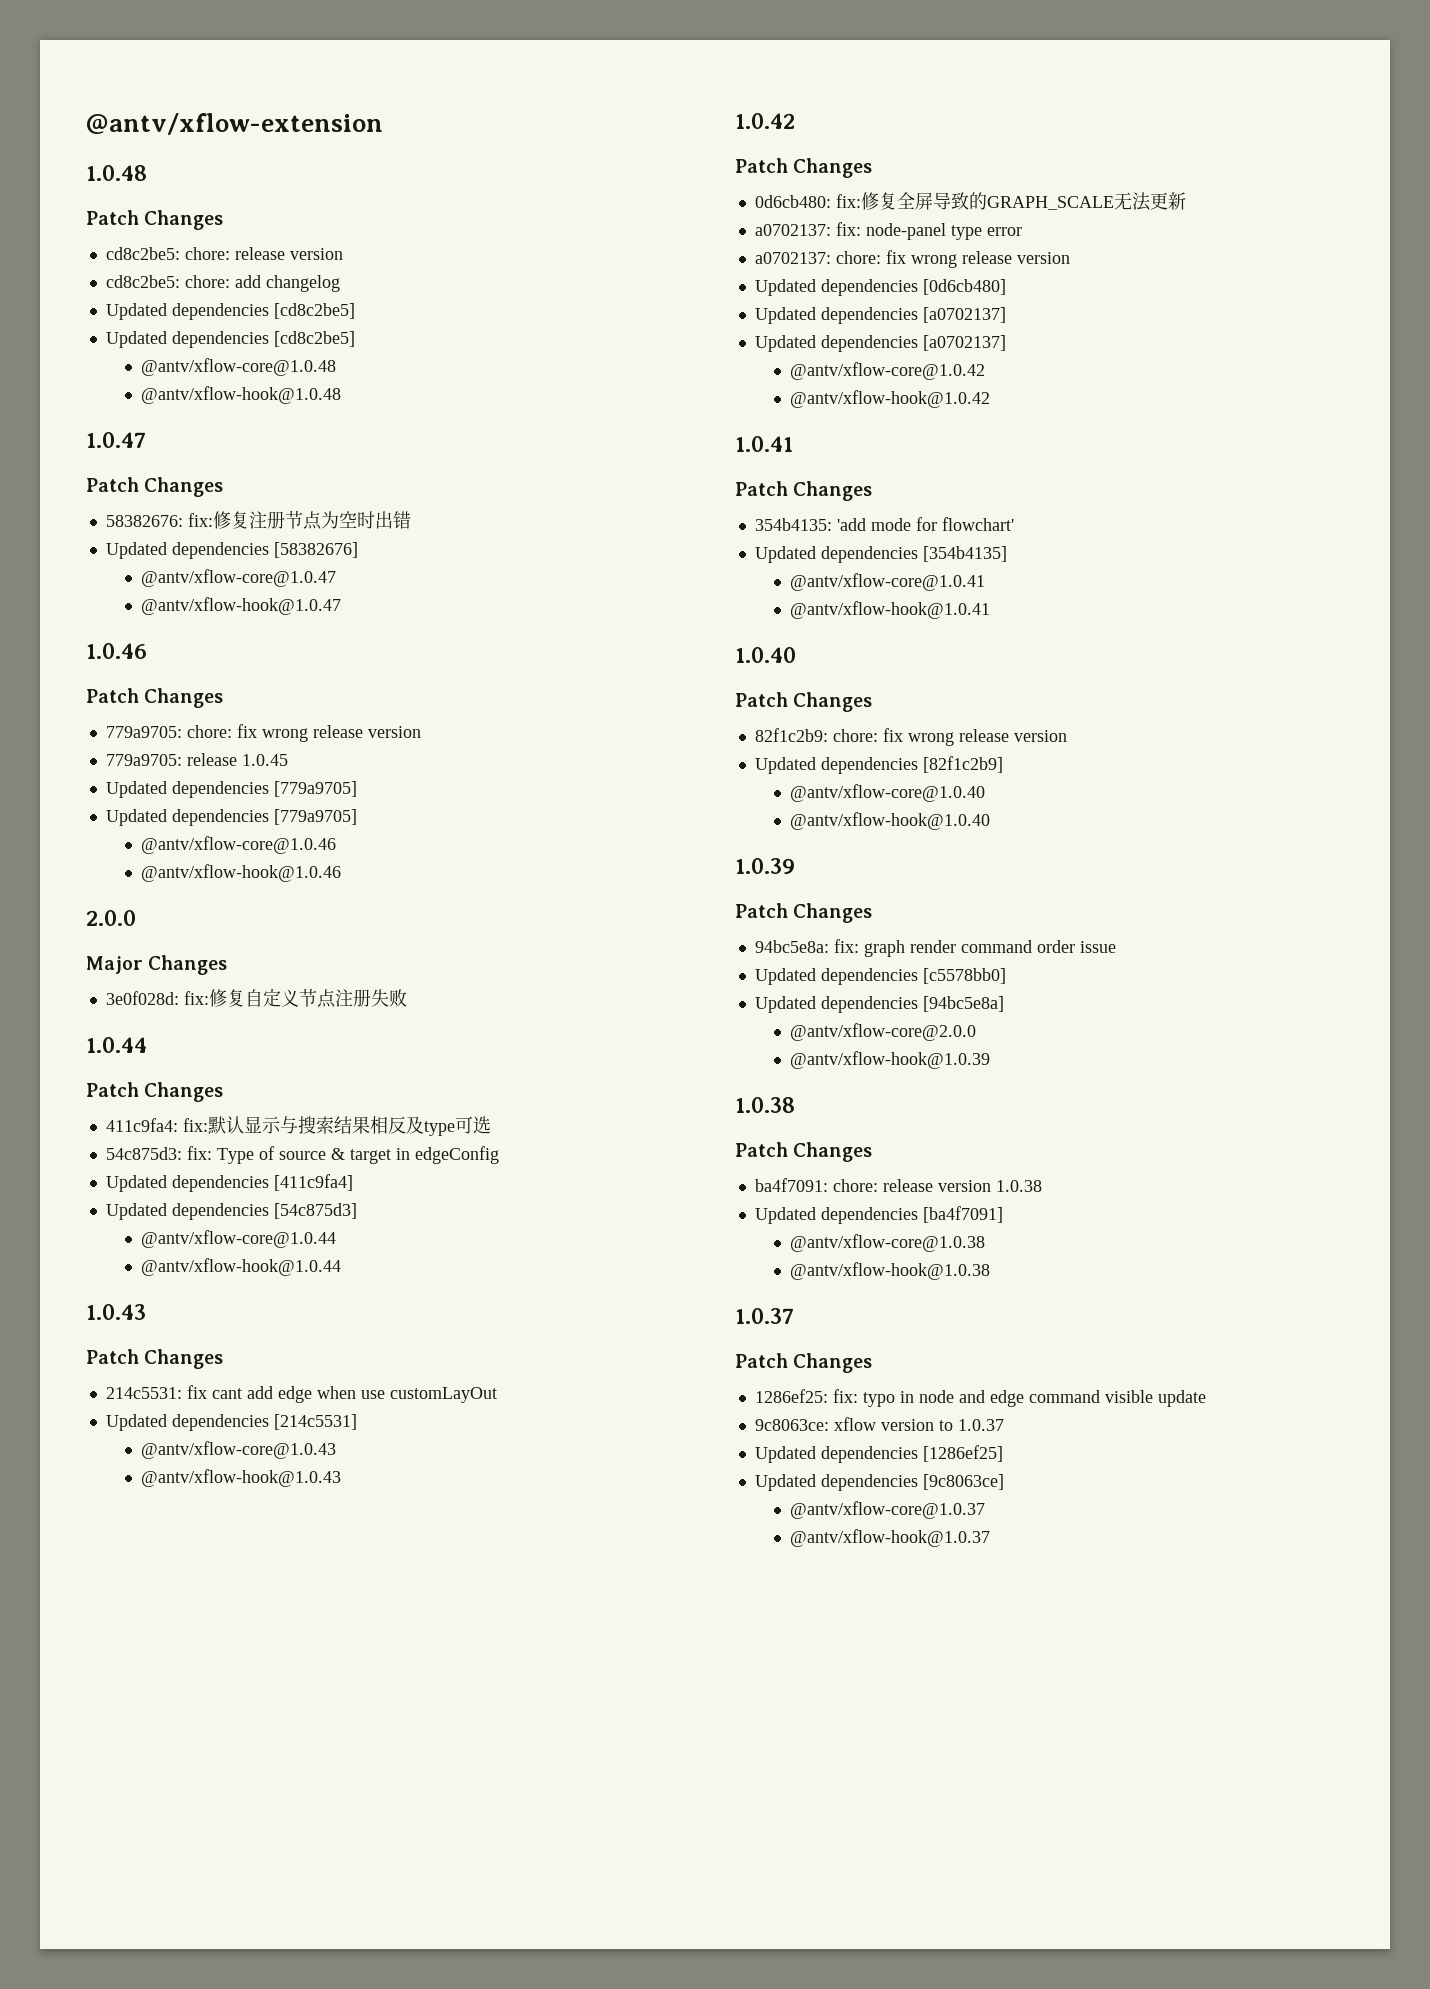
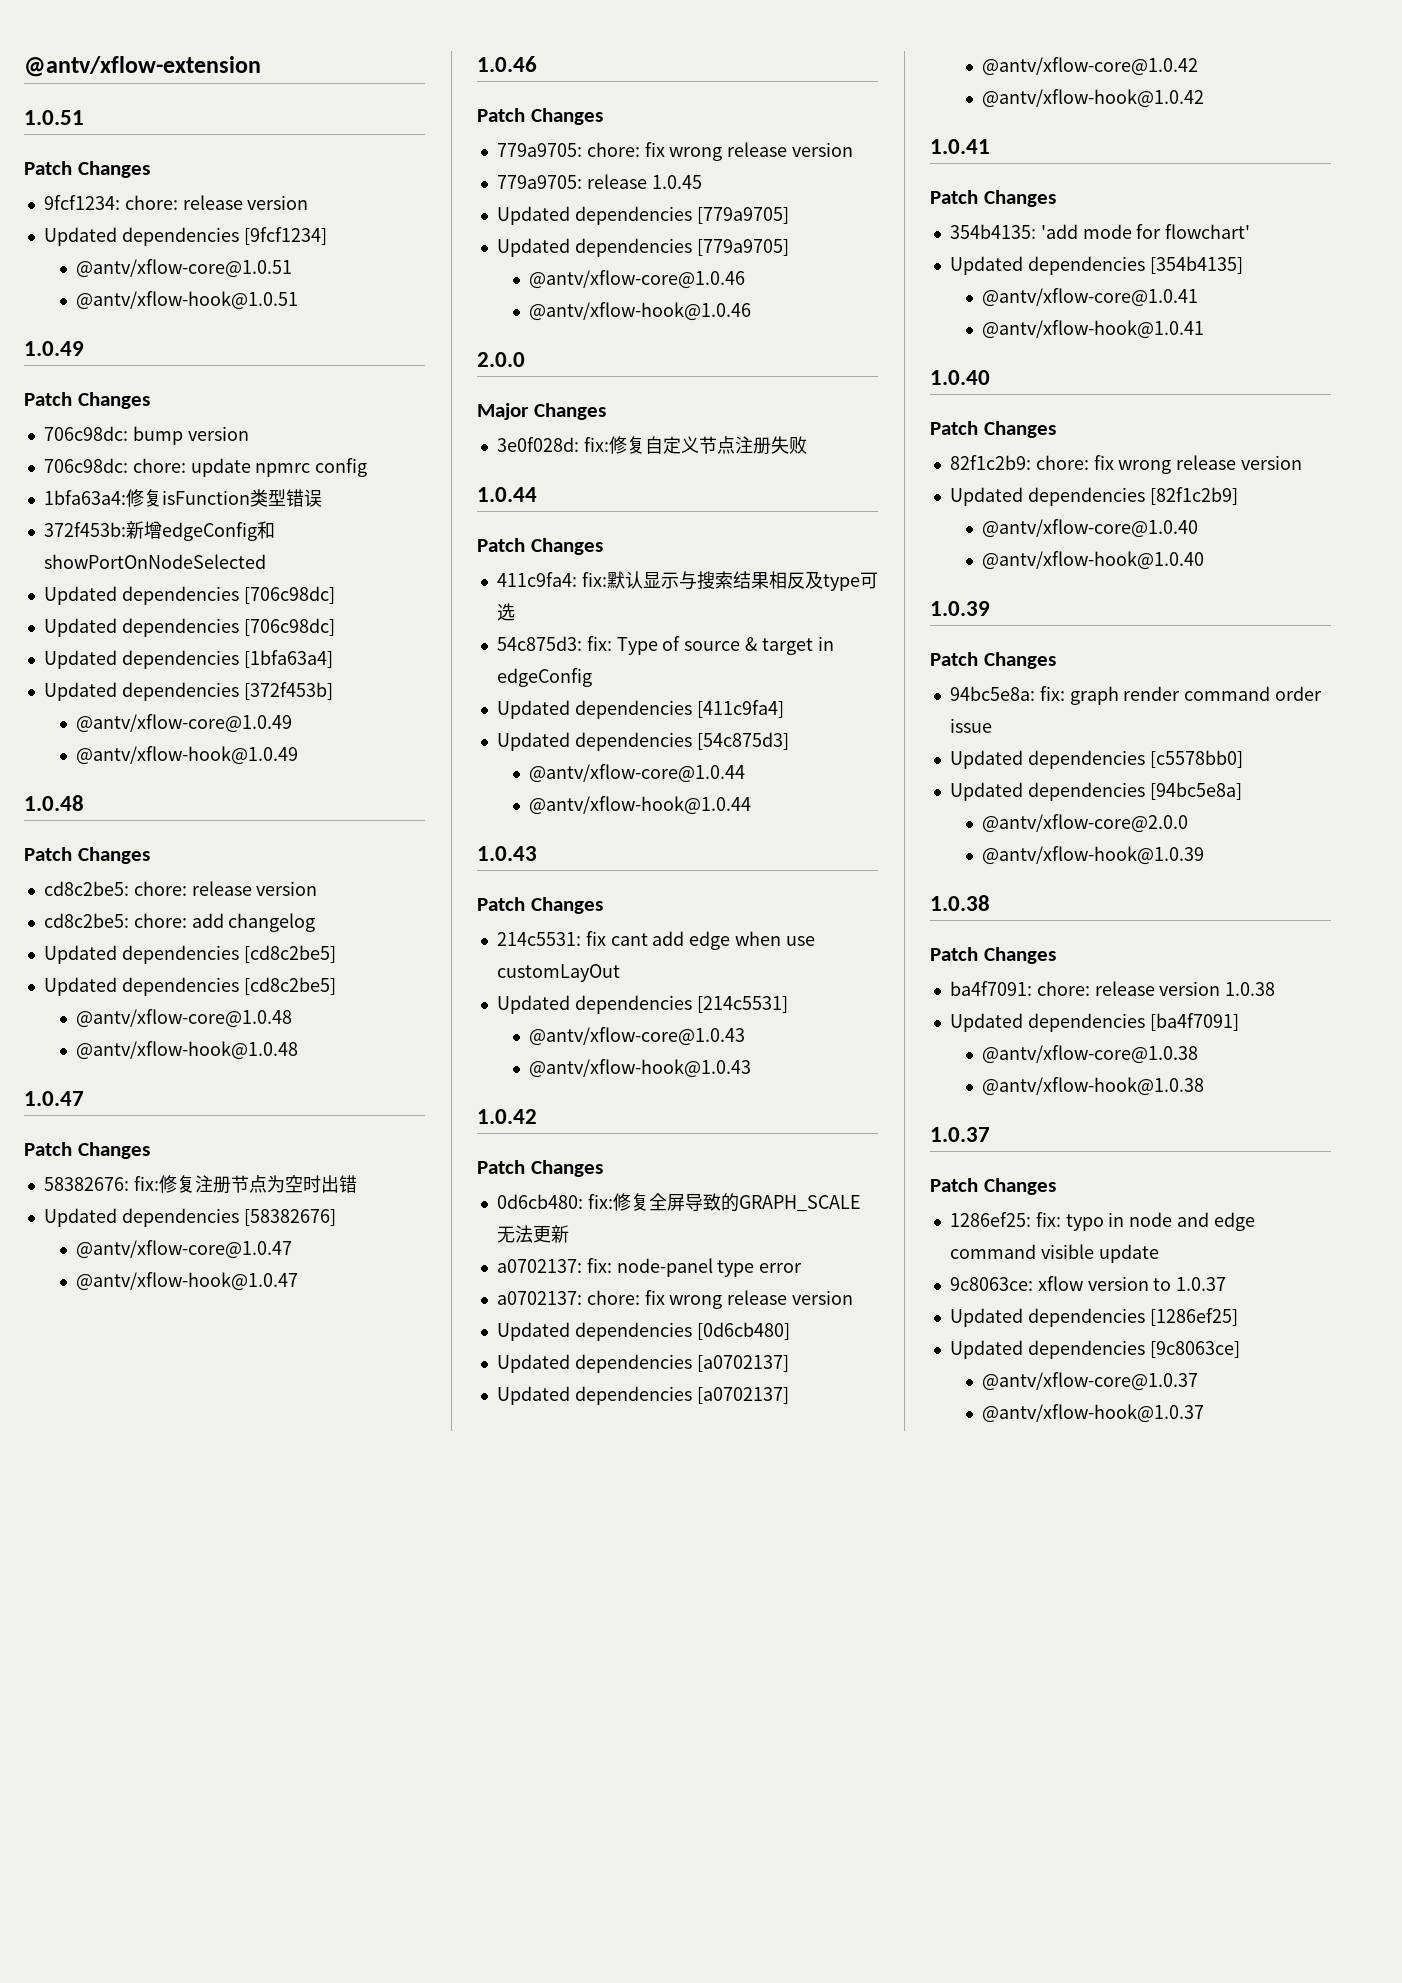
+ 1.0.51
+ Patch Changes
+ 9fcf1234: chore: release version
+ Updated dependencies [9fcf1234]
+ @antv/xflow-core@1.0.51
+ @antv/xflow-hook@1.0.51
+ 1.0.49
+ Patch Changes
+ 706c98dc: bump version
+ 706c98dc: chore: update npmrc config
+ 1bfa63a4:修复isFunction类型错误
+ 372f453b:新增edgeConfig和showPortOnNodeSelected
+ Updated dependencies [706c98dc]
+ Updated dependencies [706c98dc]
+ Updated dependencies [1bfa63a4]
+ Updated dependencies [372f453b]
+ @antv/xflow-core@1.0.49
+ @antv/xflow-hook@1.0.49

